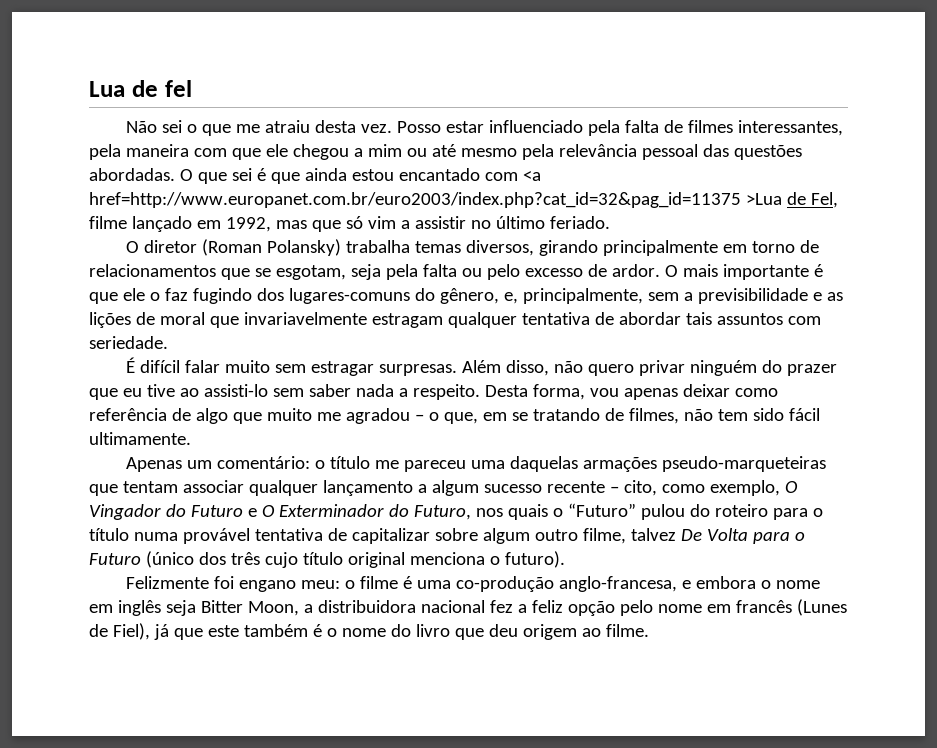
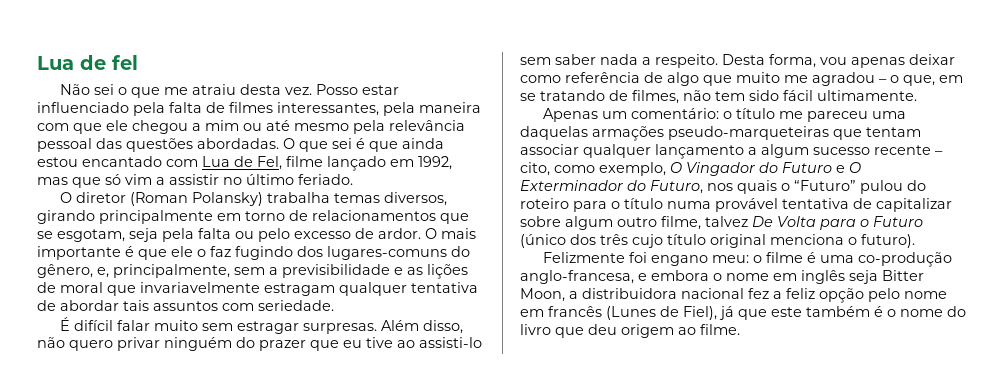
- O que sei é que ainda estou encantado com <a href=http://www.europanet.com.br/euro2003/index.php?cat_id=32&pag_id=11375 >Lua de Fel, filme lançado em 1992, mas que só vim a assistir no último feriado.
+ O que sei é que ainda estou encantado com Lua de Fel, filme lançado em 1992, mas que só vim a assistir no último feriado.

